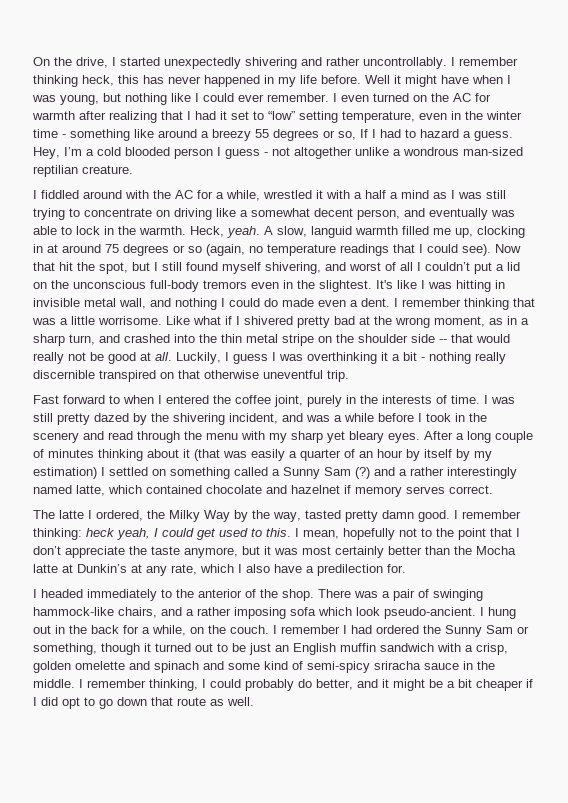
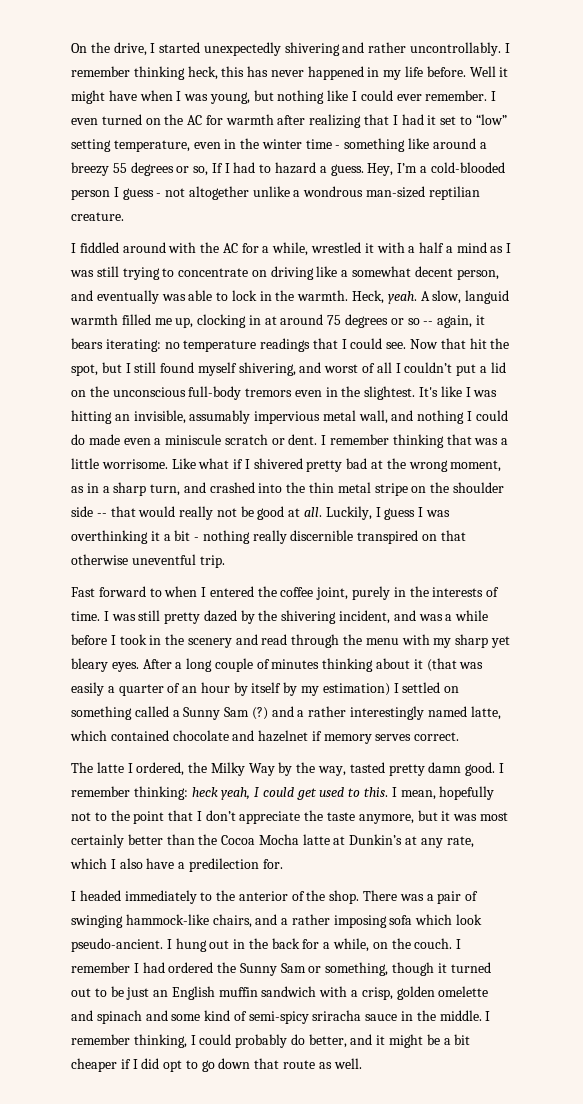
- Hey, I’m a cold blooded person I guess - not altogether unlike a wondrous man-sized reptilian creature.
+ Hey, I’m a cold-blooded person I guess - not altogether unlike a wondrous man-sized reptilian creature.
- A slow, languid warmth filled me up, clocking in at around 75 degrees or so (again, no temperature readings that I could see).
+ A slow, languid warmth filled me up, clocking in at around 75 degrees or so -- again, it bears iterating: no temperature readings that I could see.
- It's like I was hitting in invisible metal wall, and nothing I could do made even a dent.
+ It's like I was hitting an invisible, assumably impervious metal wall, and nothing I could do made even a miniscule scratch or dent.
- I mean, hopefully not to the point that I don’t appreciate the taste anymore, but it was most certainly better than the Mocha latte at Dunkin’s at any rate, which I also have a predilection for.
+ I mean, hopefully not to the point that I don’t appreciate the taste anymore, but it was most certainly better than the Cocoa Mocha latte at Dunkin’s at any rate, which I also have a predilection for.

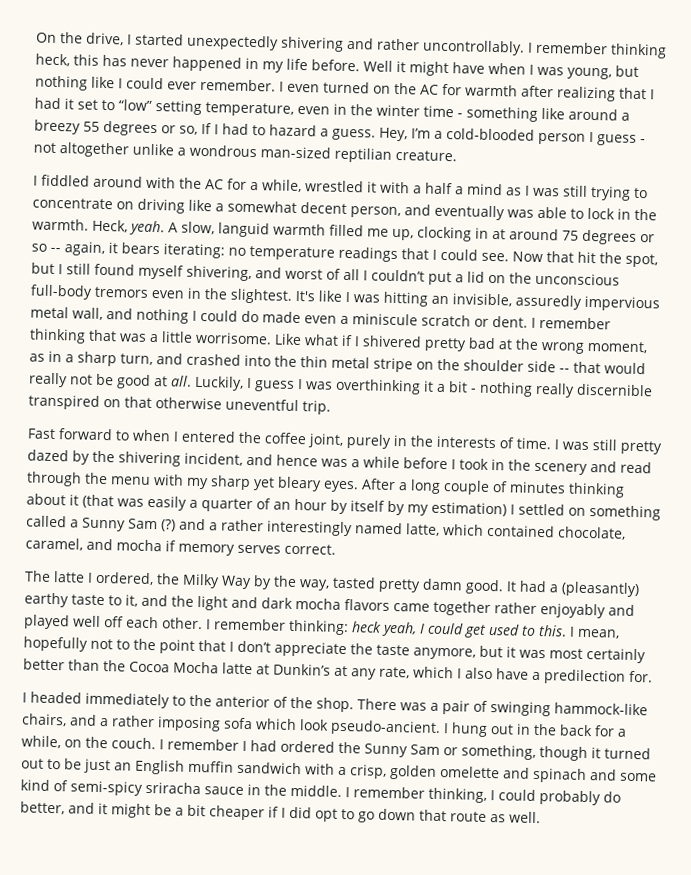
- It's like I was hitting an invisible, assumably impervious metal wall, and nothing I could do made even a miniscule scratch or dent.
+ It's like I was hitting an invisible, assuredly impervious metal wall, and nothing I could do made even a miniscule scratch or dent.
- I was still pretty dazed by the shivering incident, and was a while before I took in the scenery and read through the menu with my sharp yet bleary eyes.
+ I was still pretty dazed by the shivering incident, and hence was a while before I took in the scenery and read through the menu with my sharp yet bleary eyes.
- After a long couple of minutes thinking about it (that was easily a quarter of an hour by itself by my estimation) I settled on something called a Sunny Sam (?) and a rather interestingly named latte, which contained chocolate and hazelnet if memory serves correct.
+ After a long couple of minutes thinking about it (that was easily a quarter of an hour by itself by my estimation) I settled on something called a Sunny Sam (?) and a rather interestingly named latte, which contained chocolate, caramel, and mocha if memory serves correct.
+ It had a (pleasantly) earthy taste to it, and the light and dark mocha flavors came together rather enjoyably and played well off each other.

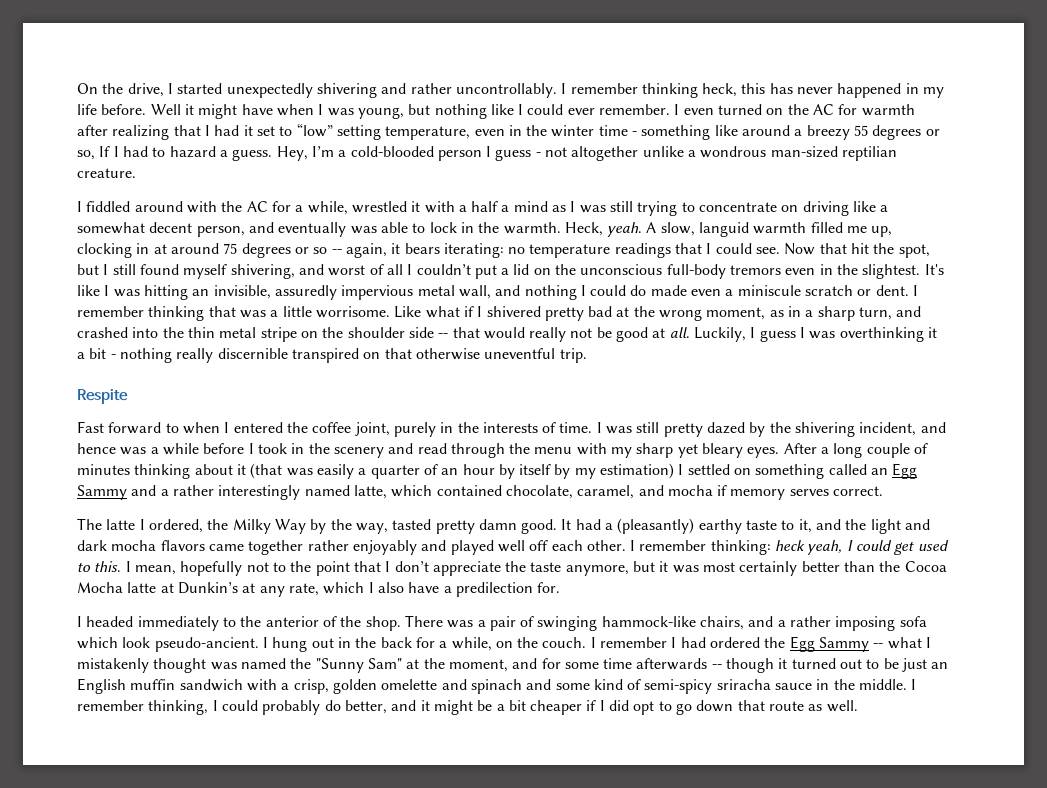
+ Respite
- After a long couple of minutes thinking about it (that was easily a quarter of an hour by itself by my estimation) I settled on something called a Sunny Sam (?) and a rather interestingly named latte, which contained chocolate, caramel, and mocha if memory serves correct.
+ After a long couple of minutes thinking about it (that was easily a quarter of an hour by itself by my estimation) I settled on something called an Egg Sammy and a rather interestingly named latte, which contained chocolate, caramel, and mocha if memory serves correct.
- I remember I had ordered the Sunny Sam or something, though it turned out to be just an English muffin sandwich with a crisp, golden omelette and spinach and some kind of semi-spicy sriracha sauce in the middle.
+ I remember I had ordered the Egg Sammy -- what I mistakenly thought was named the "Sunny Sam" at the moment, and for some time afterwards -- though it turned out to be just an English muffin sandwich with a crisp, golden omelette and spinach and some kind of semi-spicy sriracha sauce in the middle.

